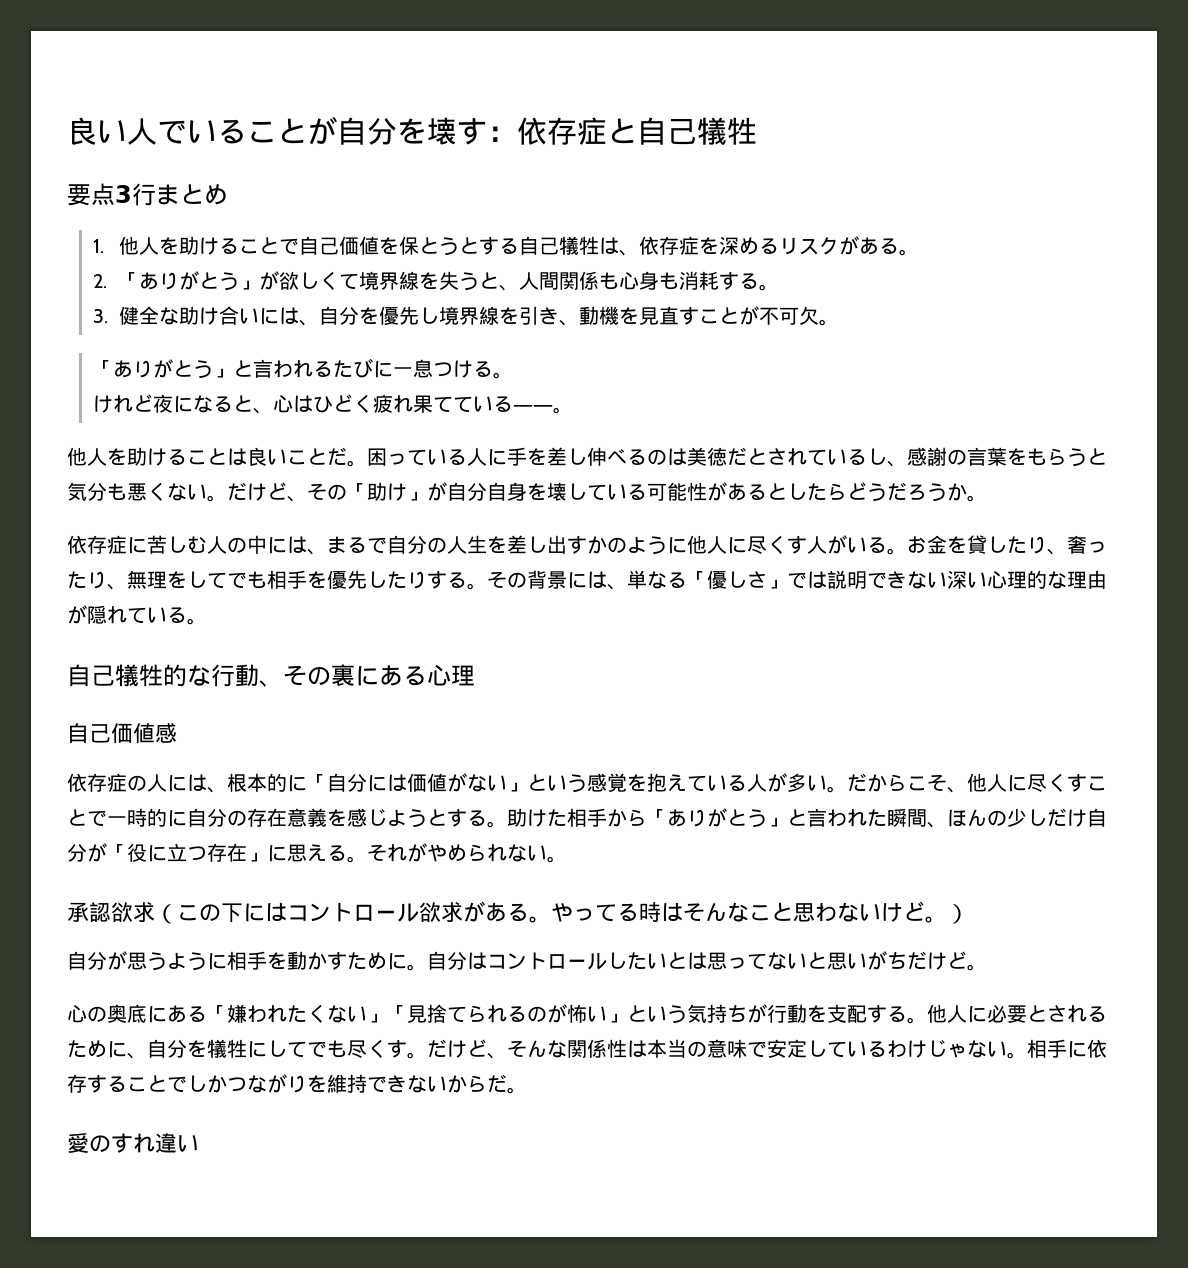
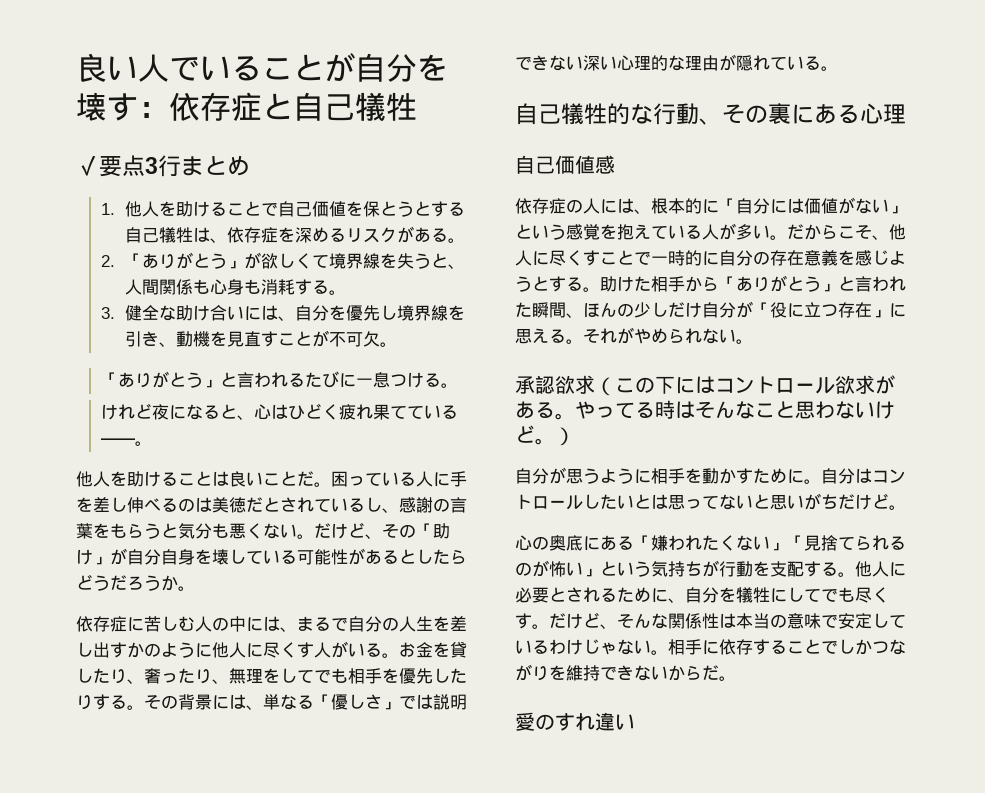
- 要点3行まとめ
+ ✓要点3行まとめ

